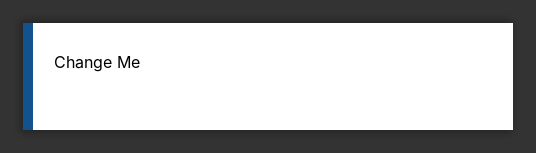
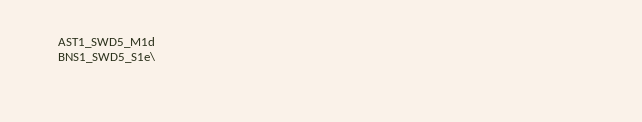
- Change Me
+ AST1_SWD5_M1d
+ BNS1_SWD5_S1e\

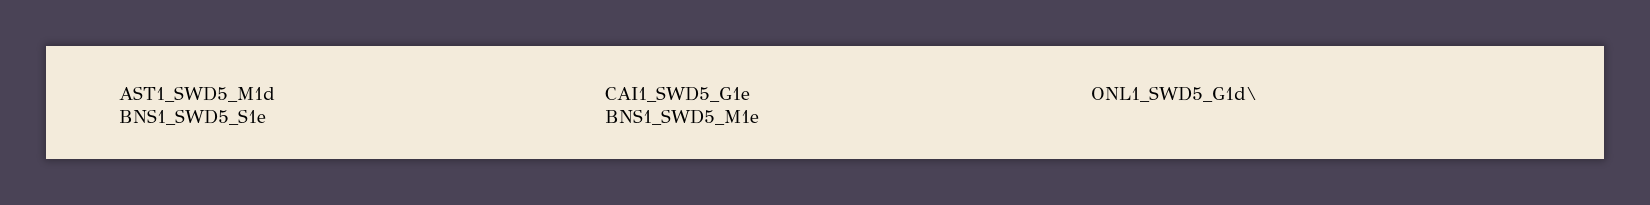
- BNS1_SWD5_S1e\
+ BNS1_SWD5_S1e
+ CAI1_SWD5_G1e
+ BNS1_SWD5_M1e
+ ONL1_SWD5_G1d\

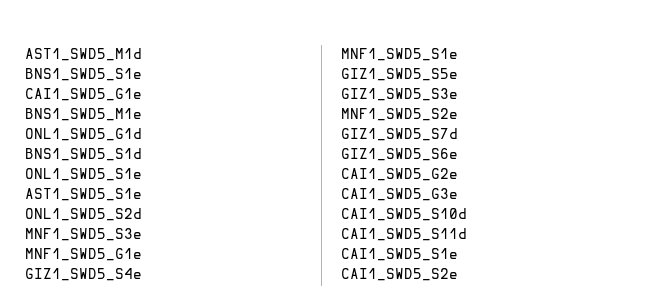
- ONL1_SWD5_G1d\
+ ONL1_SWD5_G1d
+ BNS1_SWD5_S1d
+ ONL1_SWD5_S1e
+ AST1_SWD5_S1e
+ ONL1_SWD5_S2d
+ MNF1_SWD5_S3e
+ MNF1_SWD5_G1e
+ GIZ1_SWD5_S4e
+ MNF1_SWD5_S1e
+ GIZ1_SWD5_S5e
+ GIZ1_SWD5_S3e
+ MNF1_SWD5_S2e
+ GIZ1_SWD5_S7d
+ GIZ1_SWD5_S6e
+ CAI1_SWD5_G2e
+ CAI1_SWD5_G3e
+ CAI1_SWD5_S10d
+ CAI1_SWD5_S11d
+ CAI1_SWD5_S1e
+ CAI1_SWD5_S2e

